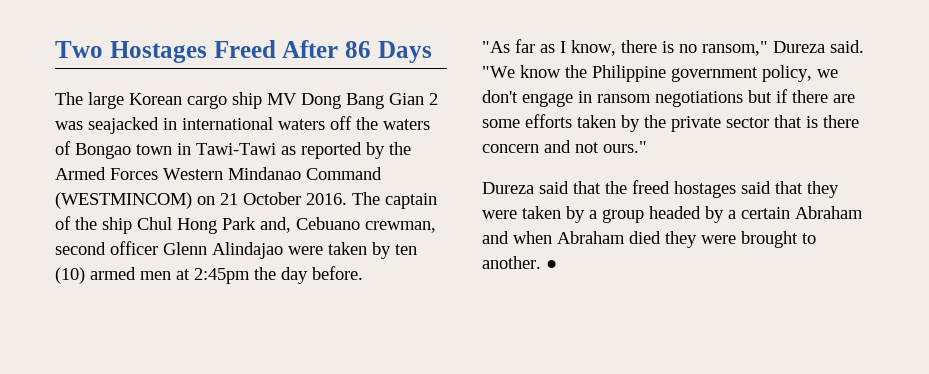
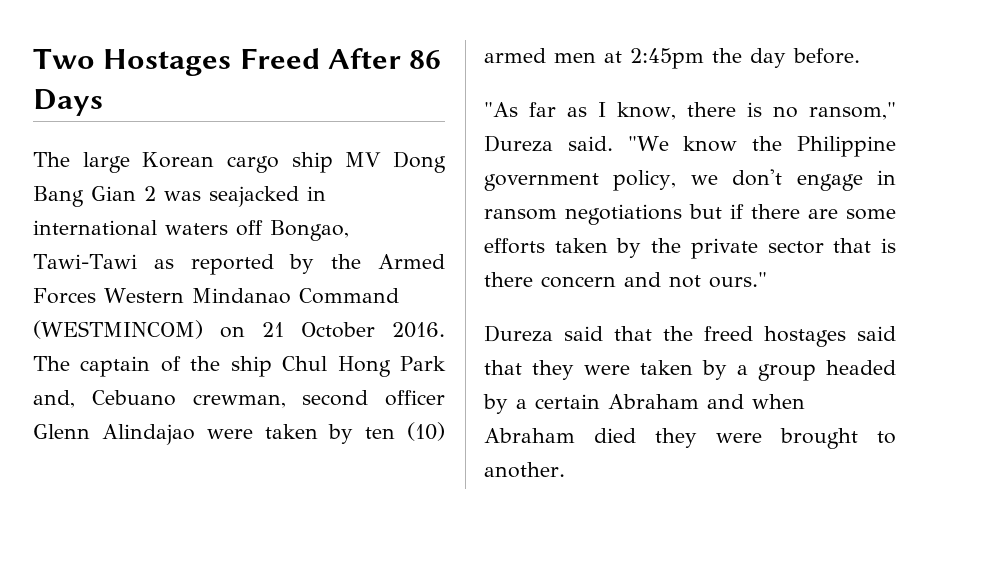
- The large Korean cargo ship MV Dong Bang Gian 2 was seajacked in international waters off the waters of Bongao town in Tawi-Tawi as reported by the Armed Forces Western Mindanao Command (WESTMINCOM) on 21 October 2016.
+ The large Korean cargo ship MV Dong Bang Gian 2 was seajacked in international waters off Bongao, Tawi-Tawi as reported by the Armed Forces Western Mindanao Command (WESTMINCOM) on 21 October 2016.
- ●

